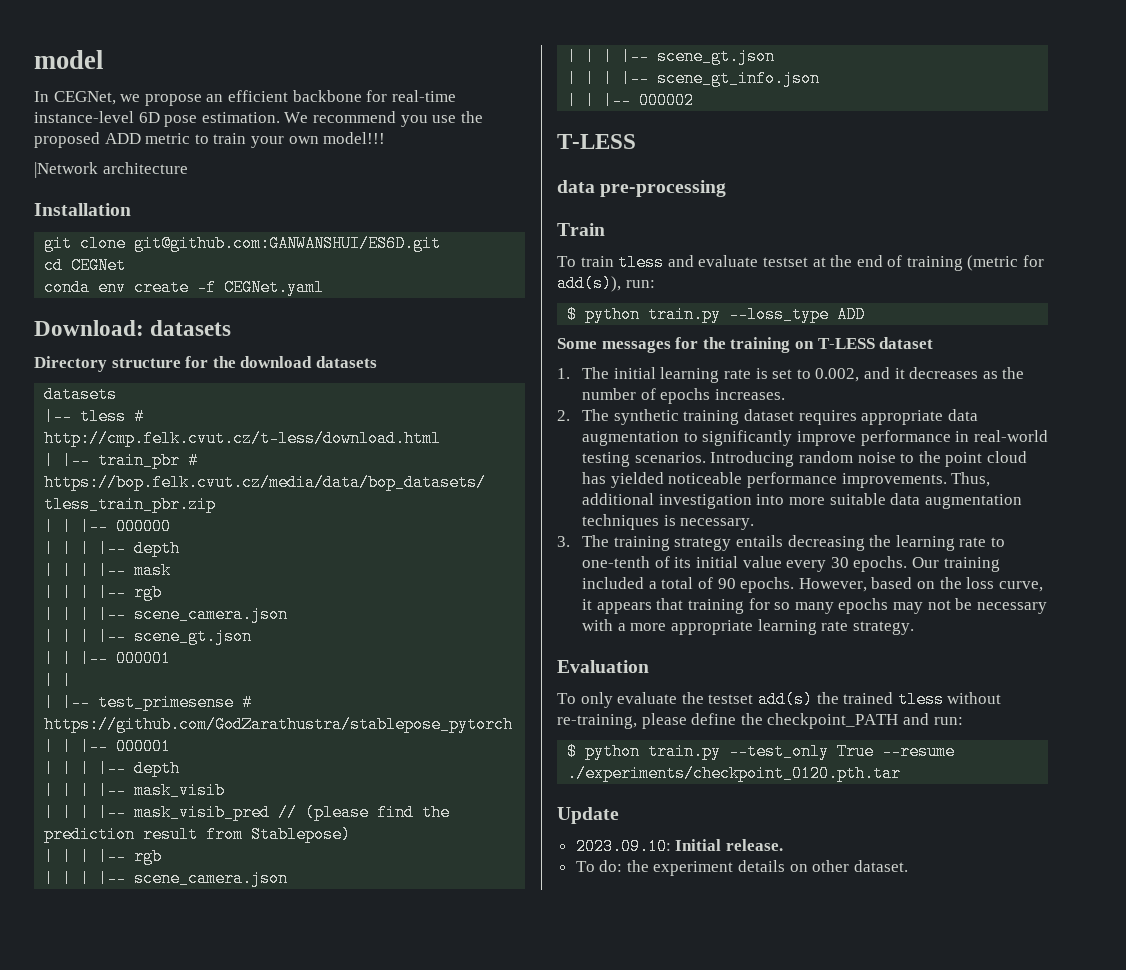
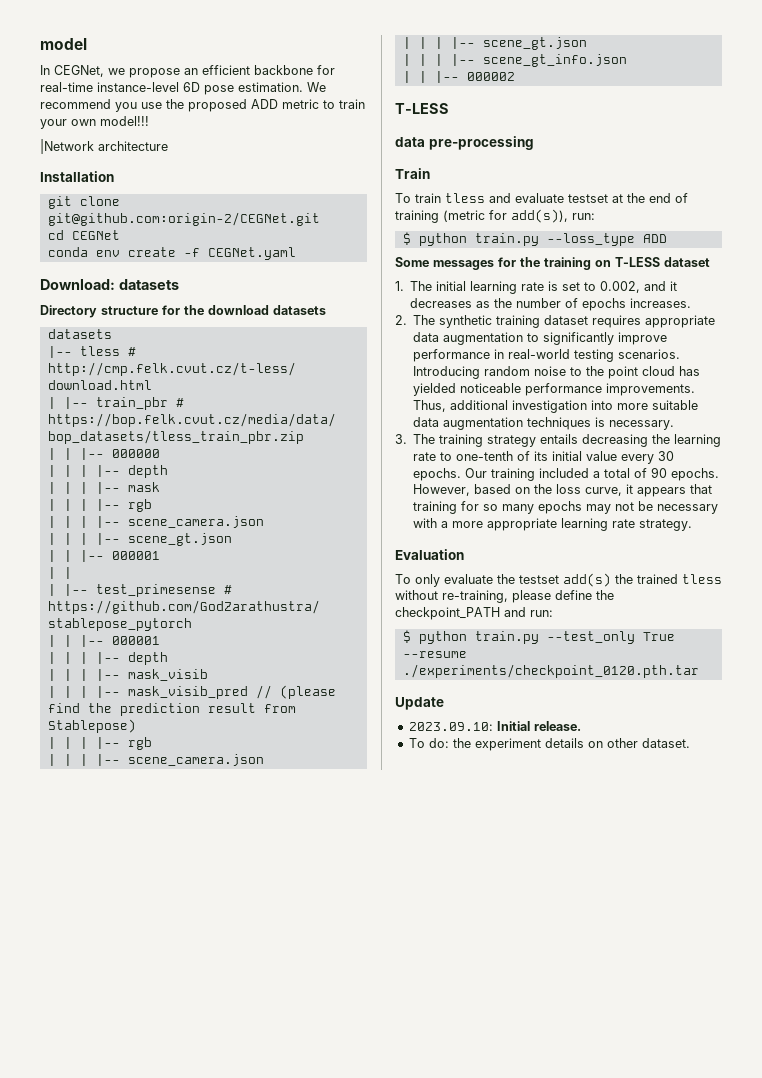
- git clone git@github.com:GANWANSHUI/ES6D.git
+ git clone git@github.com:origin-2/CEGNet.git

